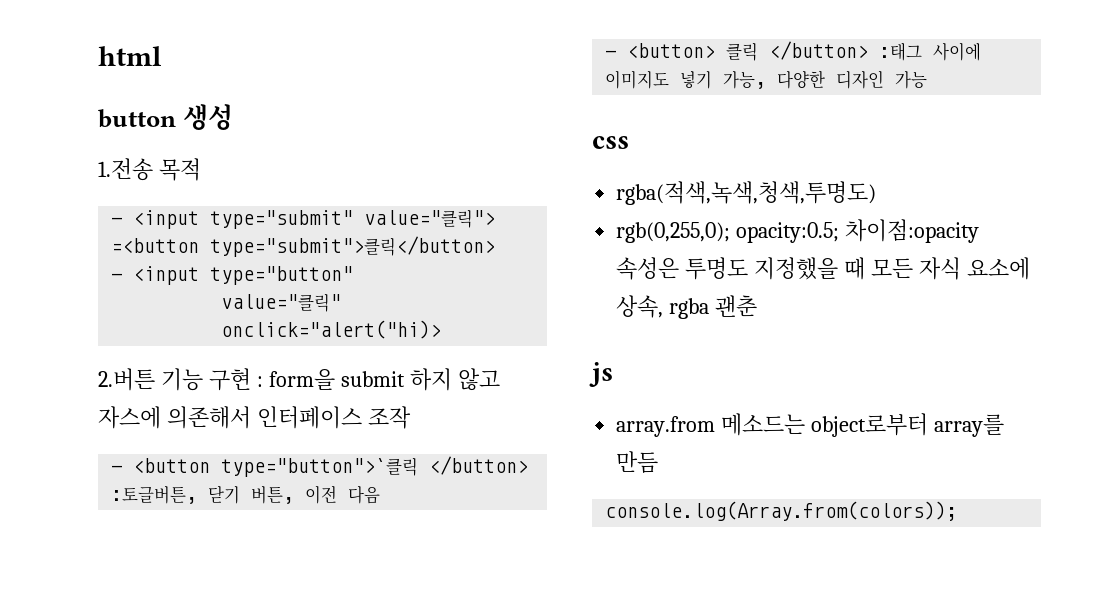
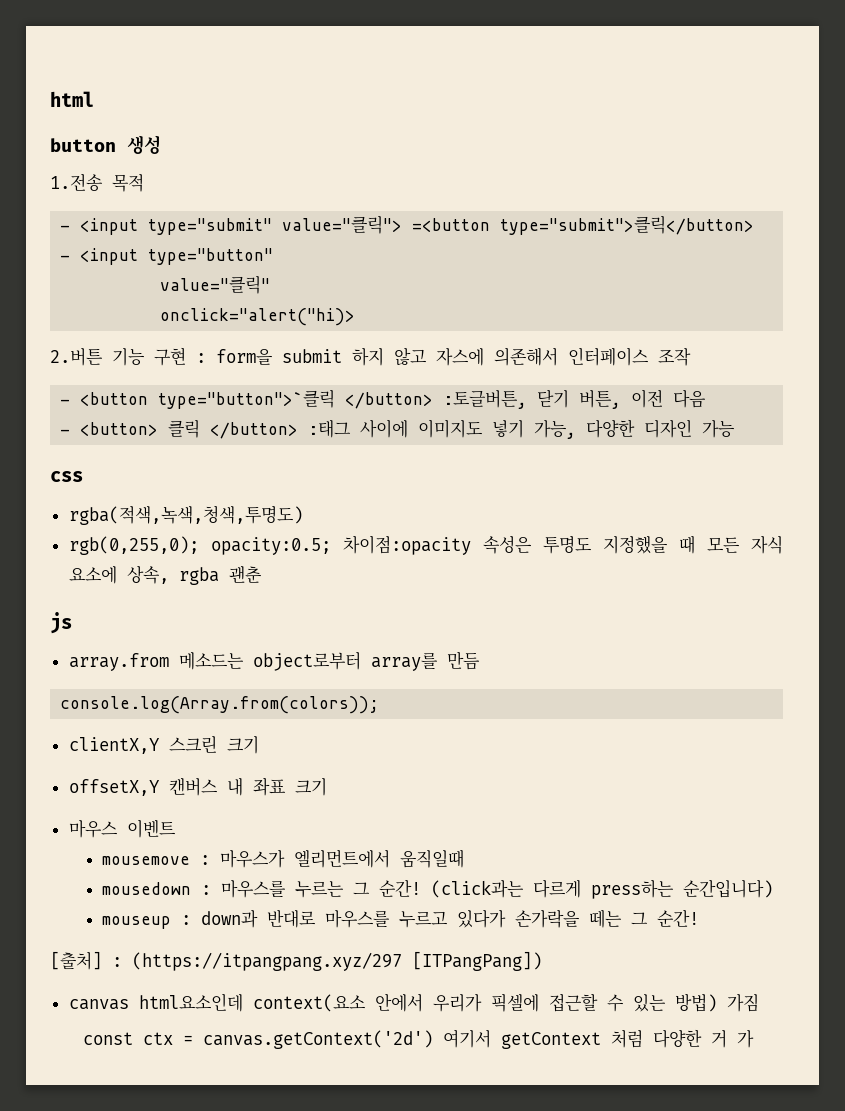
+ clientX,Y 스크린 크기
+ offsetX,Y 캔버스 내 좌표 크기
+ 마우스 이벤트
+ mousemove : 마우스가 엘리먼트에서 움직일때
+ mousedown : 마우스를 누르는 그 순간! (click과는 다르게 press하는 순간입니다)
+ mouseup : down과 반대로 마우스를 누르고 있다가 손가락을 떼는 그 순간!
+ [출처] : (https://itpangpang.xyz/297 [ITPangPang])
+ canvas html요소인데 context(요소 안에서 우리가 픽셀에 접근할 수 있는 방법) 가짐
+ const ctx = canvas.getContext('2d') 여기서 getContext 처럼 다양한 거 가

